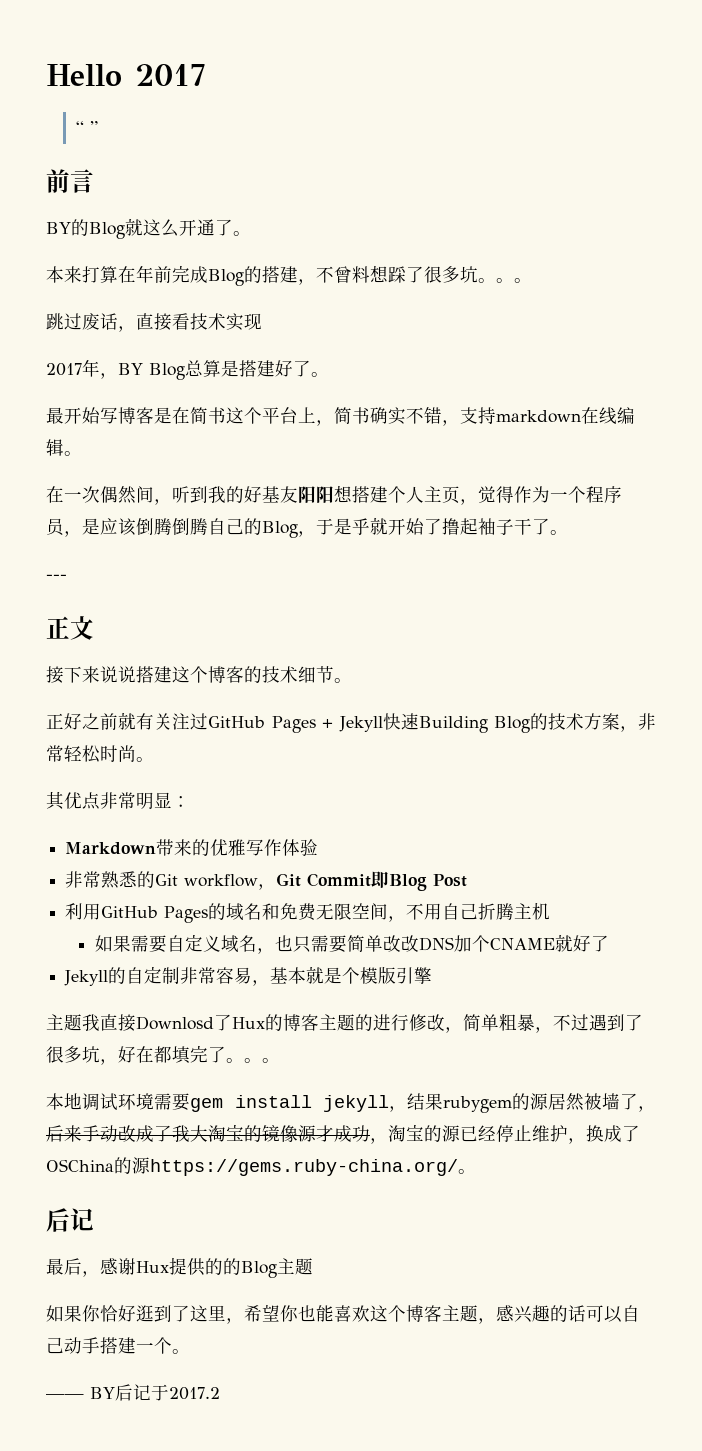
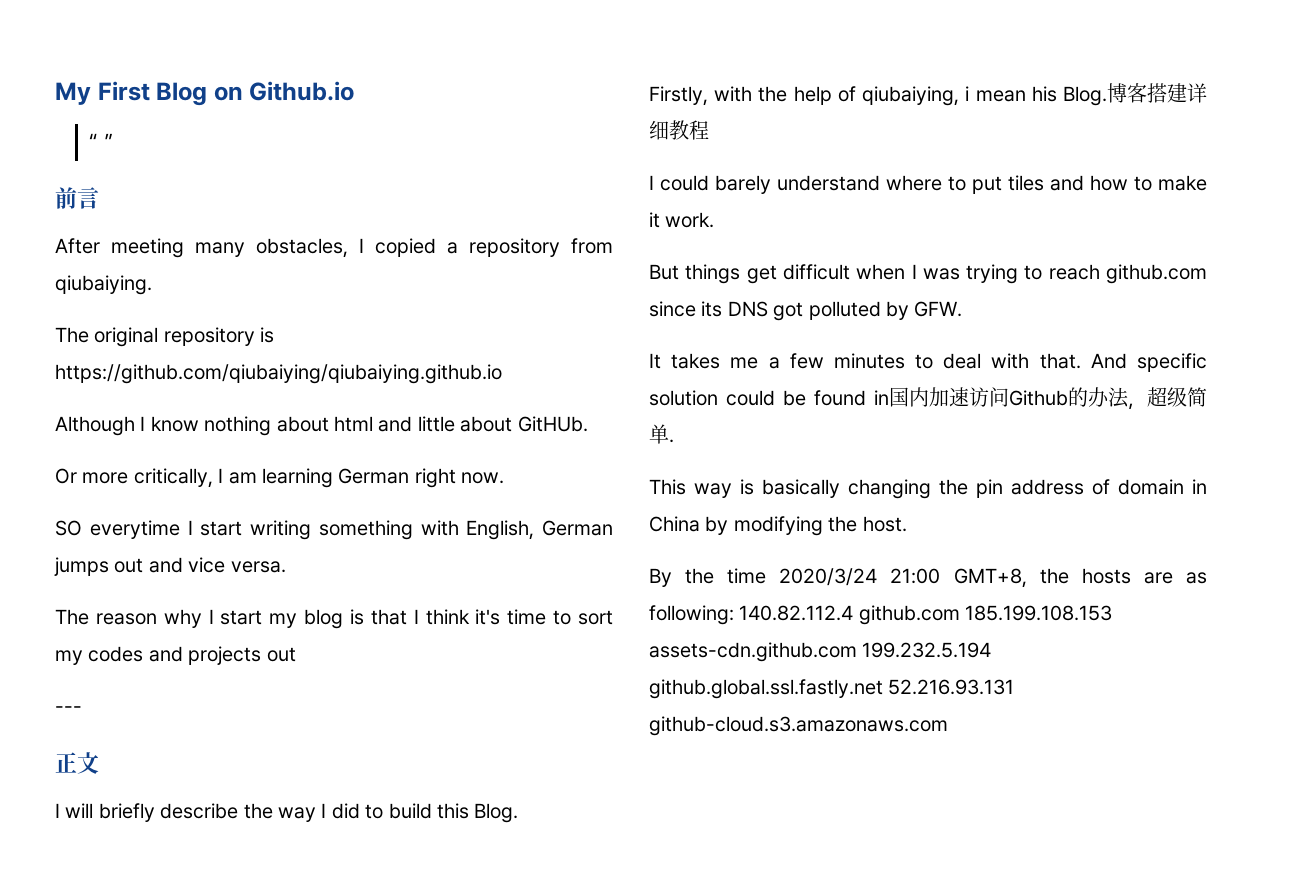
- Hello 2017
+ My First Blog on Github.io
  “ ”
  前言
- BY的Blog就这么开通了。
- 本来打算在年前完成Blog的搭建，不曾料想踩了很多坑。。。
- 跳过废话，直接看技术实现
- 2017年，BY Blog总算是搭建好了。
- 最开始写博客是在简书这个平台上，简书确实不错，支持markdown在线编辑。
- 在一次偶然间，听到我的好基友阳阳想搭建个人主页，觉得作为一个程序员，是应该倒腾倒腾自己的Blog，于是乎就开始了撸起袖子干了。
+ After meeting many obstacles, I copied a repository from qiubaiying.
+ The original repository is https://github.com/qiubaiying/qiubaiying.github.io
+ Although I know nothing about html and little about GitHUb.
+ Or more critically, I am learning German right now.
+ SO everytime I start writing something with English, German jumps out and vice versa.
+ The reason why I start my blog is that I think it's time to sort my codes and projects out
  ---
  正文
- 接下来说说搭建这个博客的技术细节。
- 正好之前就有关注过GitHub Pages + Jekyll快速Building Blog的技术方案，非常轻松时尚。
- 其优点非常明显：
- Markdown带来的优雅写作体验
- 非常熟悉的Git workflow，Git Commit即Blog Post
- 利用GitHub Pages的域名和免费无限空间，不用自己折腾主机
- 如果需要自定义域名，也只需要简单改改DNS加个CNAME就好了
- Jekyll的自定制非常容易，基本就是个模版引擎
- 主题我直接Downlosd了Hux的博客主题的进行修改，简单粗暴，不过遇到了很多坑，好在都填完了。。。
- 本地调试环境需要gem install jekyll，结果rubygem的源居然被墙了，后来手动改成了我大淘宝的镜像源才成功，淘宝的源已经停止维护，换成了OSChina的源https://gems.ruby-china.org/。
- 后记
- 最后，感谢Hux提供的的Blog主题
- 如果你恰好逛到了这里，希望你也能喜欢这个博客主题，感兴趣的话可以自己动手搭建一个。
- —— BY后记于2017.2
+ I will briefly describe the way I did to build this Blog.
+ Firstly, with the help of qiubaiying, i mean his Blog.博客搭建详细教程
+ I could barely understand where to put tiles and how to make it work.
+ But things get difficult when I was trying to reach github.com since its DNS got polluted by GFW.
+ It takes me a few minutes to deal with that. And specific solution could be found in国内加速访问Github的办法，超级简单.
+ This way is basically changing the pin address of domain in China by modifying the host.
+ By the time 2020/3/24 21:00 GMT+8, the hosts are as following: 140.82.112.4 github.com 185.199.108.153 assets-cdn.github.com 199.232.5.194 github.global.ssl.fastly.net 52.216.93.131 github-cloud.s3.amazonaws.com

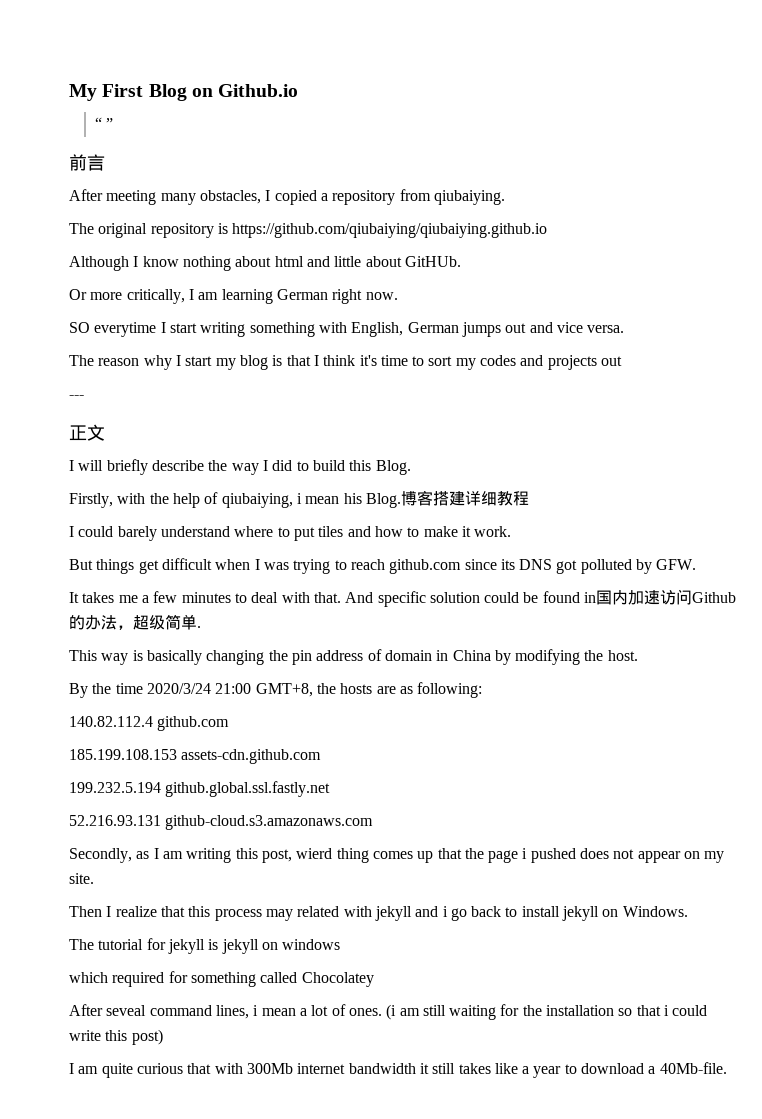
- By the time 2020/3/24 21:00 GMT+8, the hosts are as following: 140.82.112.4 github.com 185.199.108.153 assets-cdn.github.com 199.232.5.194 github.global.ssl.fastly.net 52.216.93.131 github-cloud.s3.amazonaws.com
+ By the time 2020/3/24 21:00 GMT+8, the hosts are as following:
+ 140.82.112.4 github.com
+ 185.199.108.153 assets-cdn.github.com
+ 199.232.5.194 github.global.ssl.fastly.net
+ 52.216.93.131 github-cloud.s3.amazonaws.com
+ Secondly, as I am writing this post, wierd thing comes up that the page i pushed does not appear on my site.
+ Then I realize that this process may related with jekyll and i go back to install jekyll on Windows.
+ The tutorial for jekyll is jekyll on windows
+ which required for something called Chocolatey
+ After seveal command lines, i mean a lot of ones. (i am still waiting for the installation so that i could write this post)
+ I am quite curious that with 300Mb internet bandwidth it still takes like a year to download a 40Mb-file.

